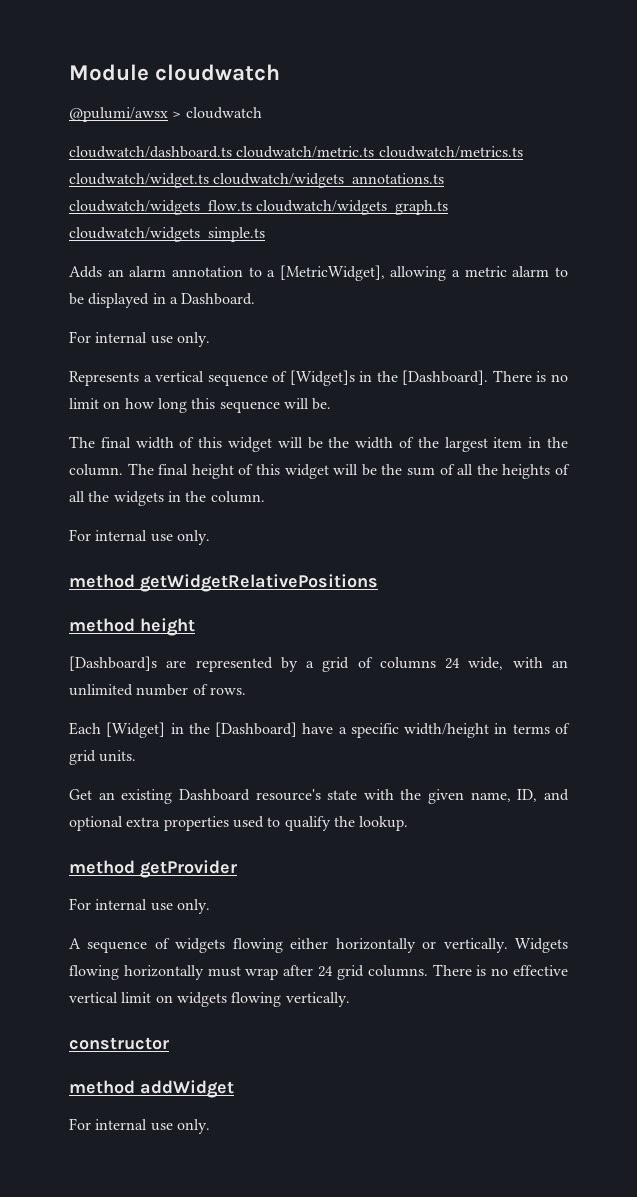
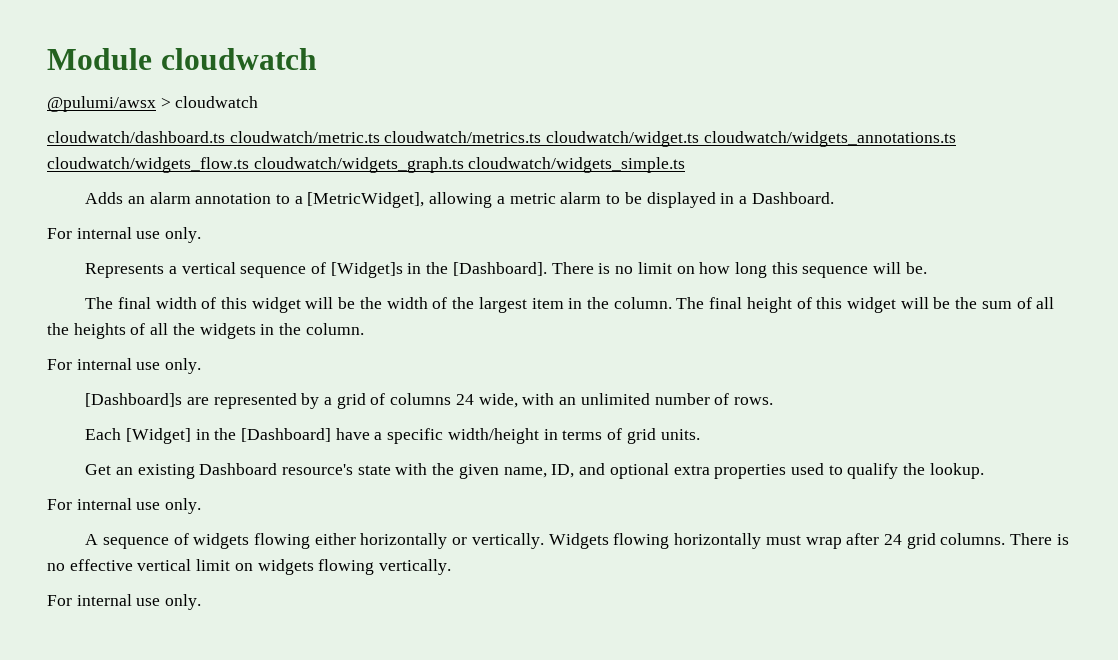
- method getWidgetRelativePositions
- method height
- method getProvider
- constructor
- method addWidget

